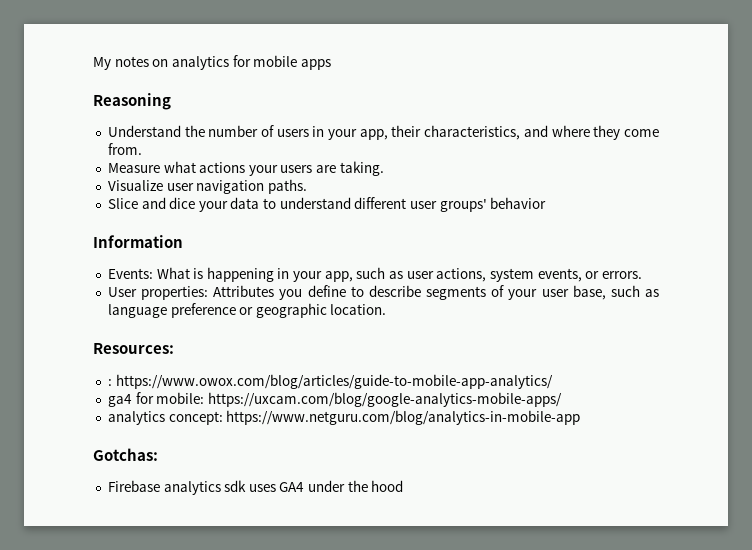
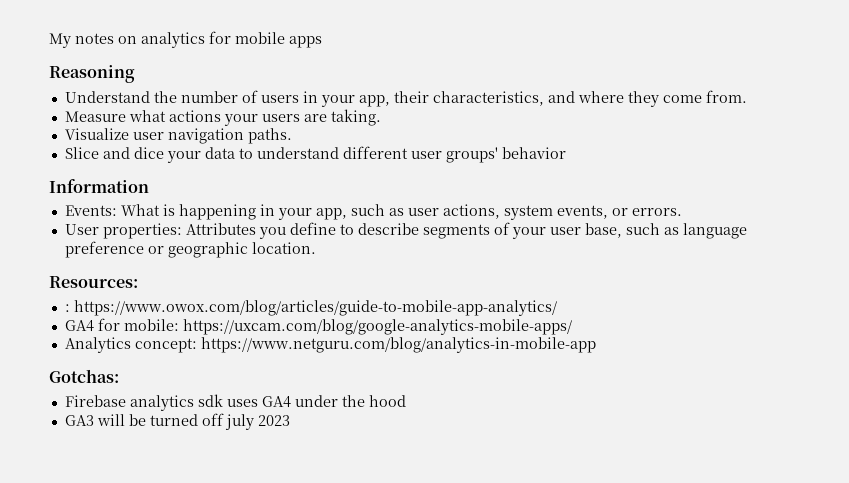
- ga4 for mobile: https://uxcam.com/blog/google-analytics-mobile-apps/
+ GA4 for mobile: https://uxcam.com/blog/google-analytics-mobile-apps/
- analytics concept: https://www.netguru.com/blog/analytics-in-mobile-app
+ Analytics concept: https://www.netguru.com/blog/analytics-in-mobile-app
+ GA3 will be turned off july 2023

